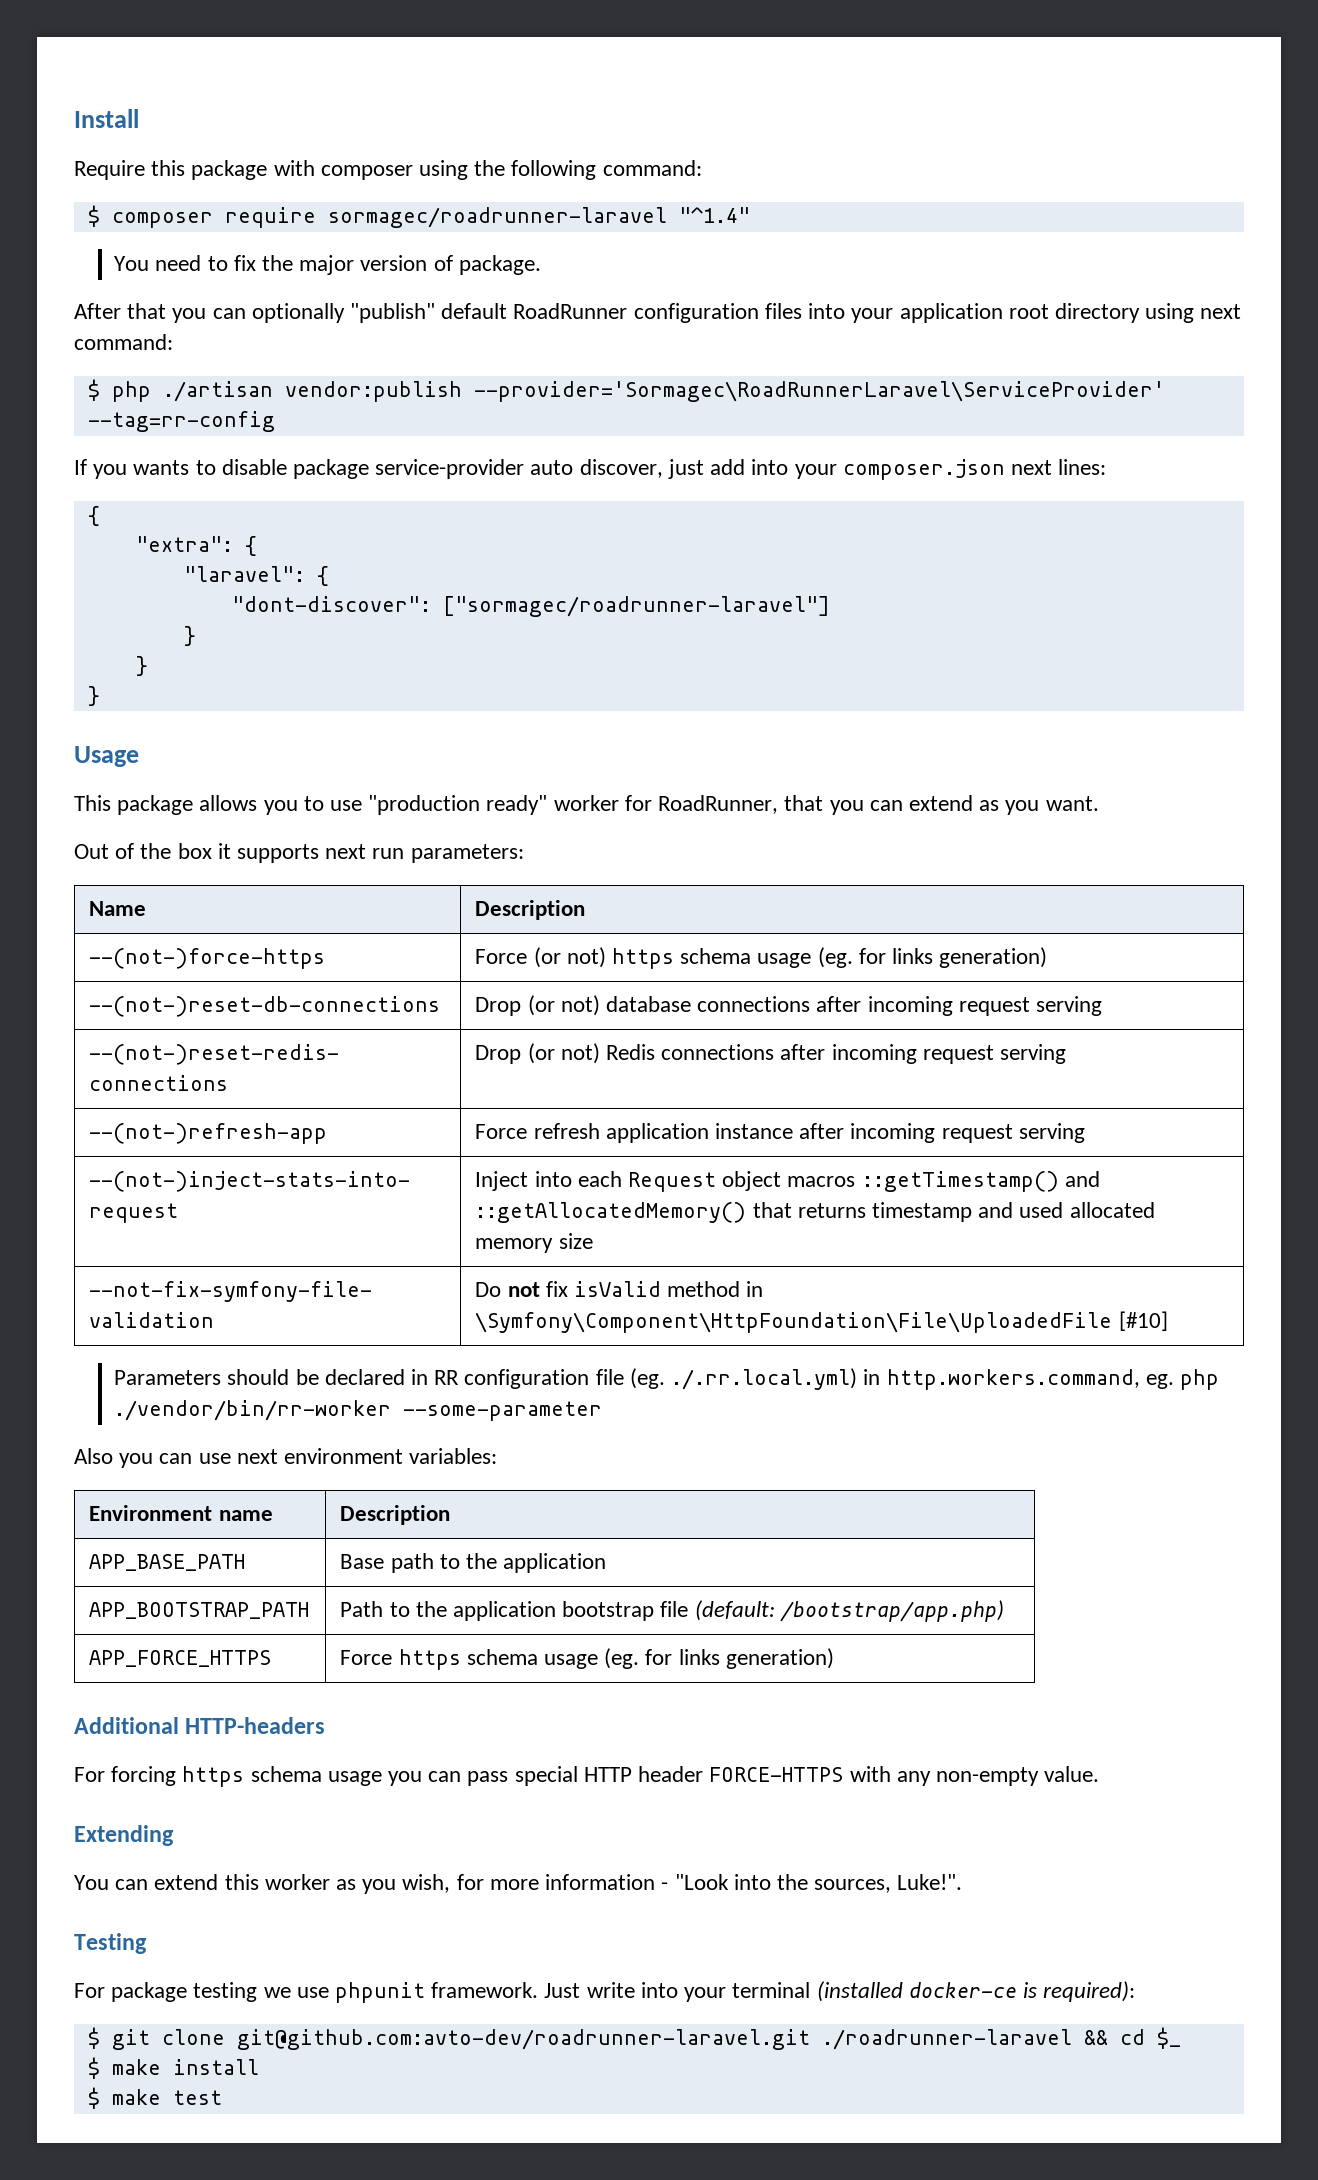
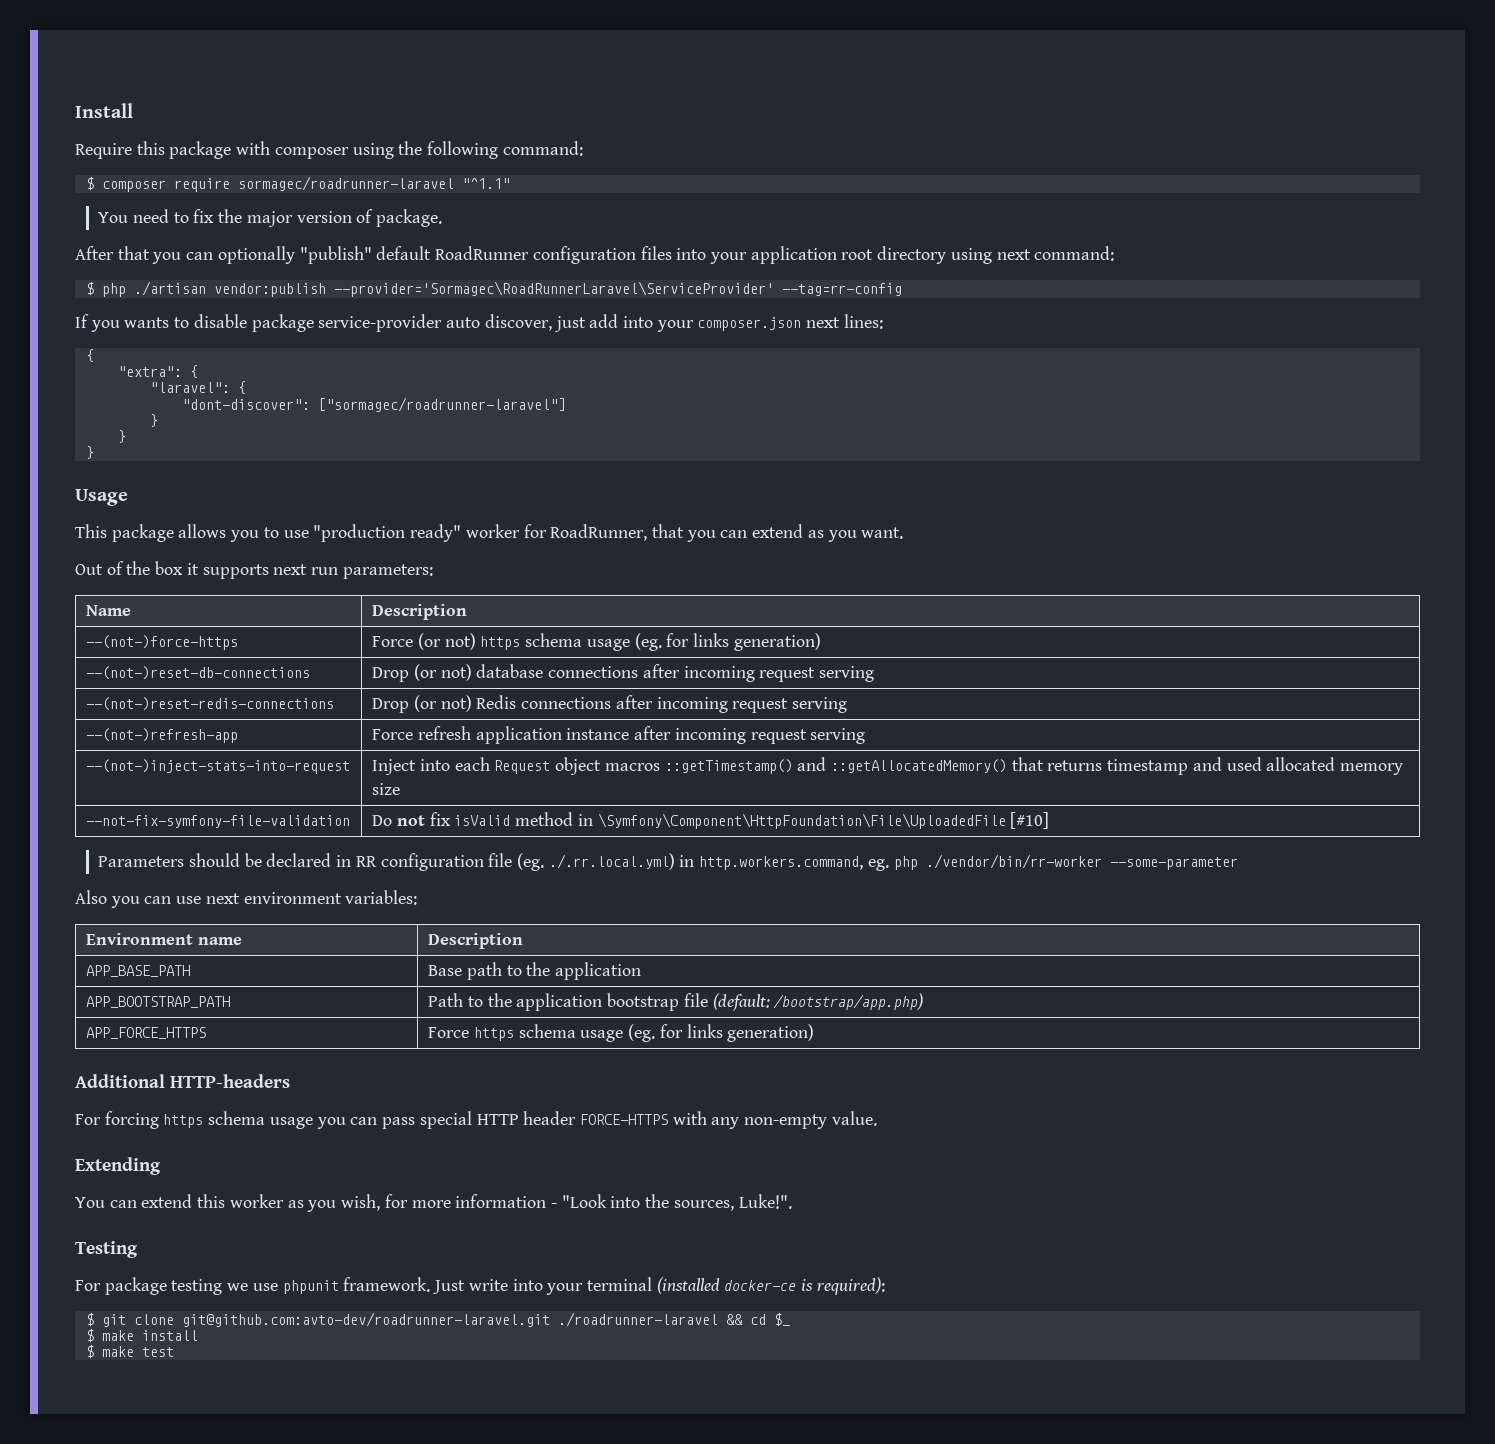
- $ composer require sormagec/roadrunner-laravel "^1.4"
+ $ composer require sormagec/roadrunner-laravel "^1.1"

